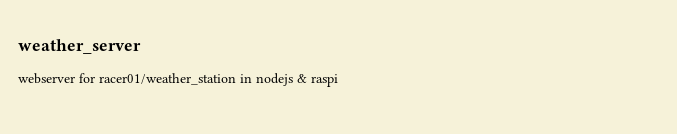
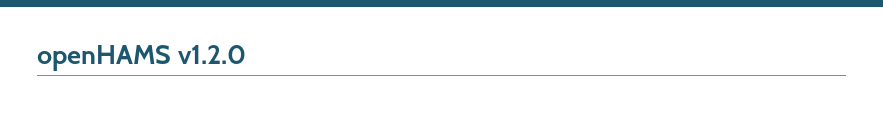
- weather_server
- webserver for racer01/weather_station in nodejs & raspi
+ openHAMS v1.2.0

